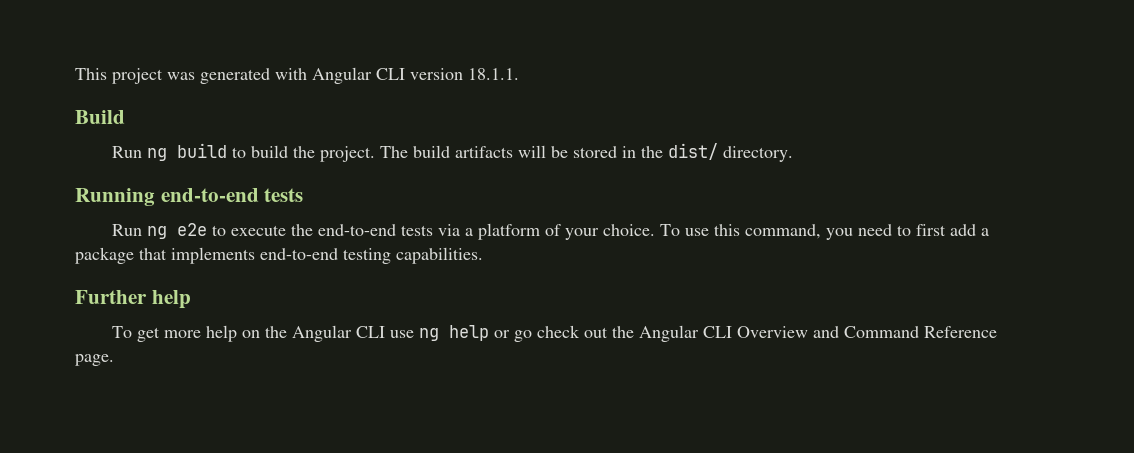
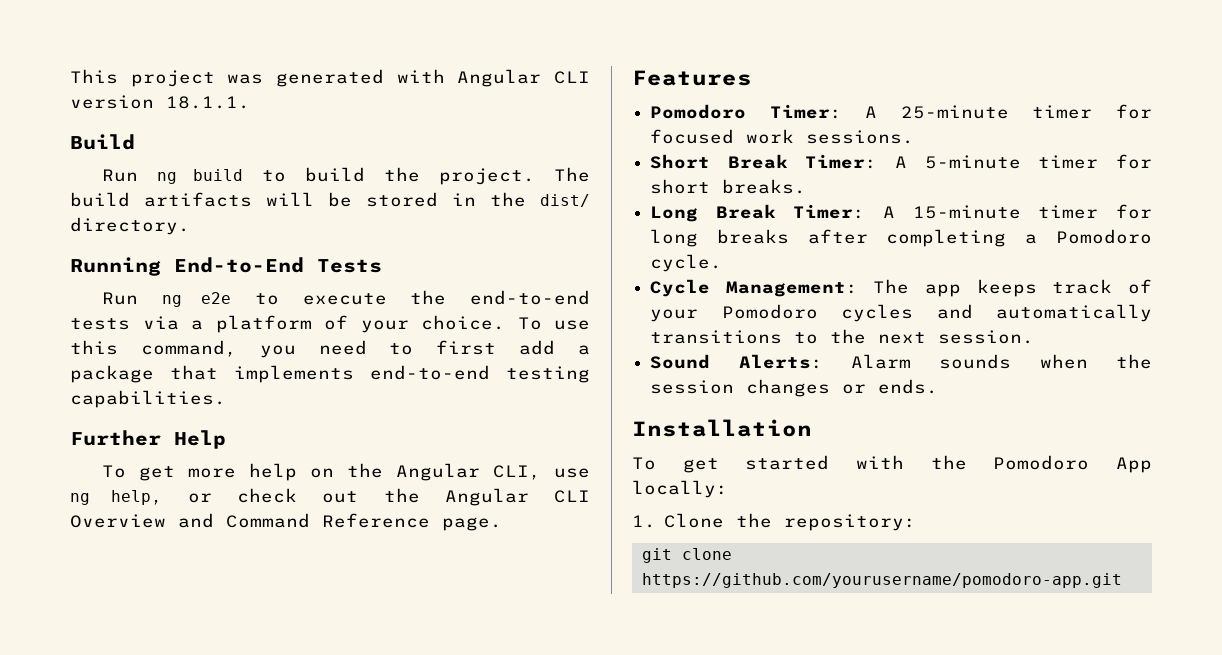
- Running end-to-end tests
+ Running End-to-End Tests
- Further help
+ Further Help
- To get more help on the Angular CLI use ng help or go check out the Angular CLI Overview and Command Reference page.
+ To get more help on the Angular CLI, use ng help, or check out the Angular CLI Overview and Command Reference page.
+ Features
+ Pomodoro Timer: A 25-minute timer for focused work sessions.
+ Short Break Timer: A 5-minute timer for short breaks.
+ Long Break Timer: A 15-minute timer for long breaks after completing a Pomodoro cycle.
+ Cycle Management: The app keeps track of your Pomodoro cycles and automatically transitions to the next session.
+ Sound Alerts: Alarm sounds when the session changes or ends.
+ Installation
+ To get started with the Pomodoro App locally:
+ 1. Clone the repository:
+ git clone https://github.com/yourusername/pomodoro-app.git

